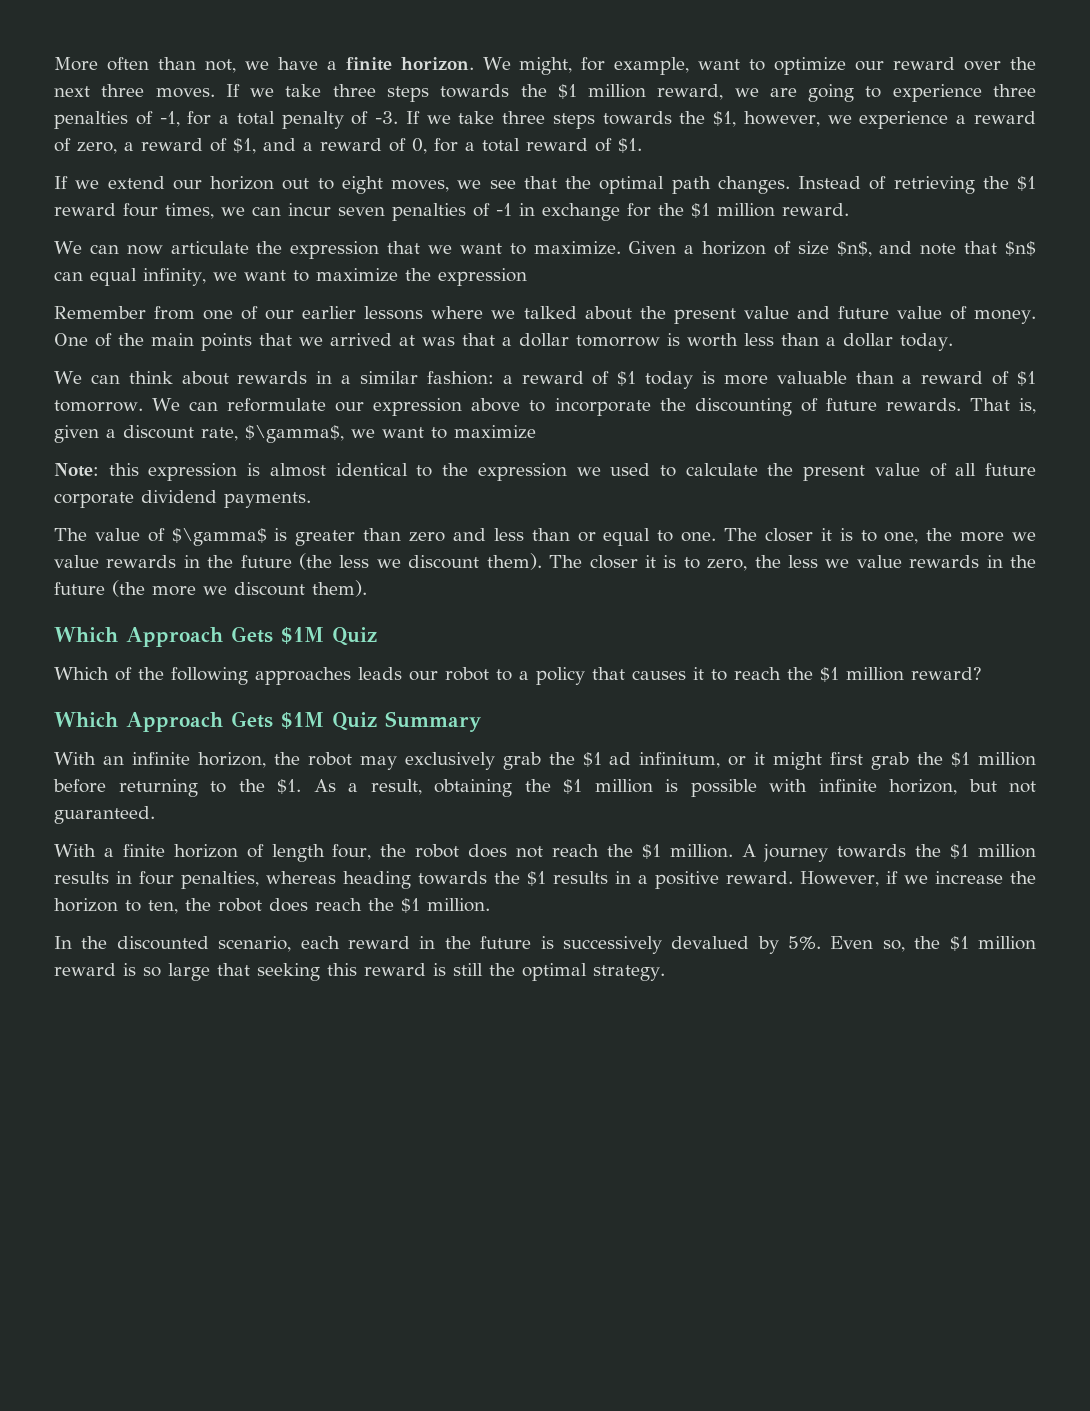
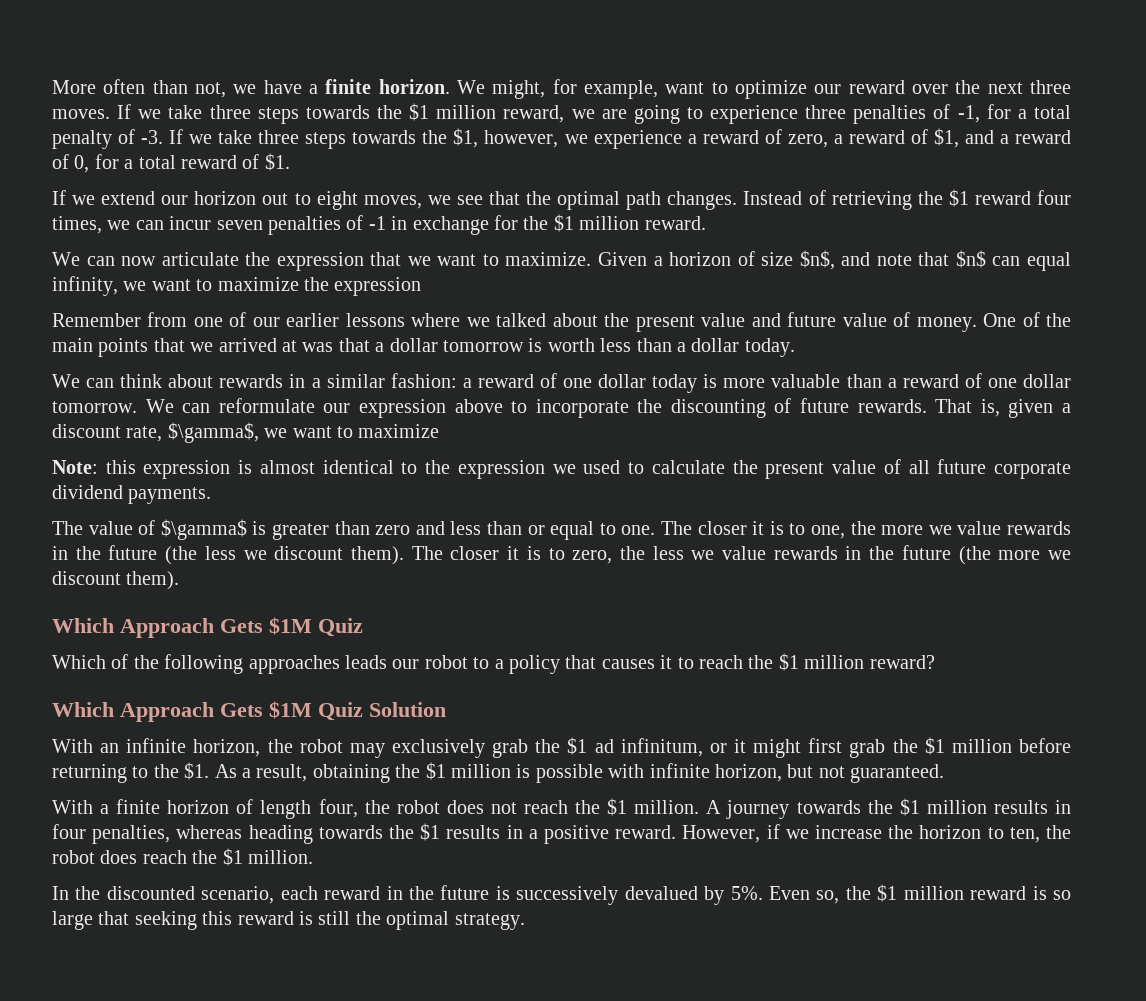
- We can think about rewards in a similar fashion: a reward of $1 today is more valuable than a reward of $1 tomorrow.
+ We can think about rewards in a similar fashion: a reward of one dollar today is more valuable than a reward of one dollar tomorrow.
- Which Approach Gets $1M Quiz Summary
+ Which Approach Gets $1M Quiz Solution

